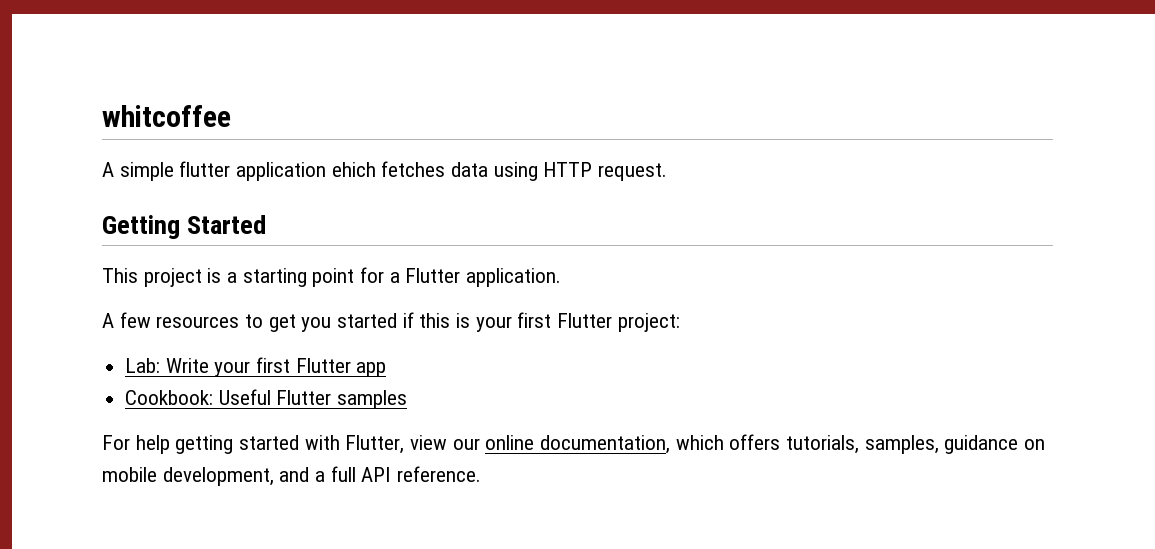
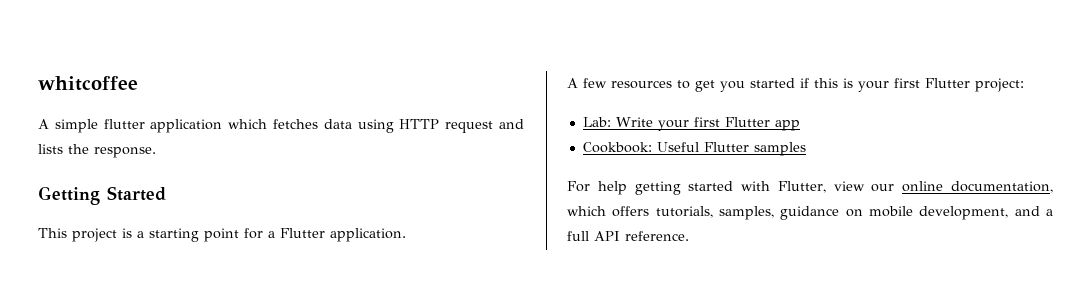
- A simple flutter application ehich fetches data using HTTP request.
+ A simple flutter application which fetches data using HTTP request and lists the response.

